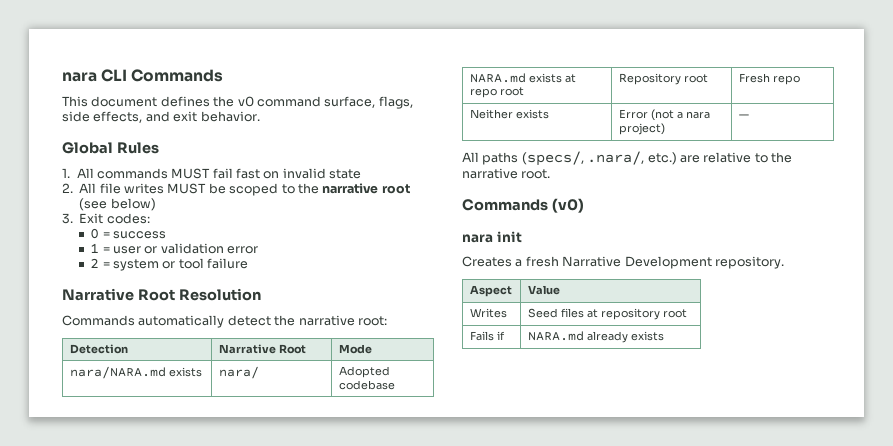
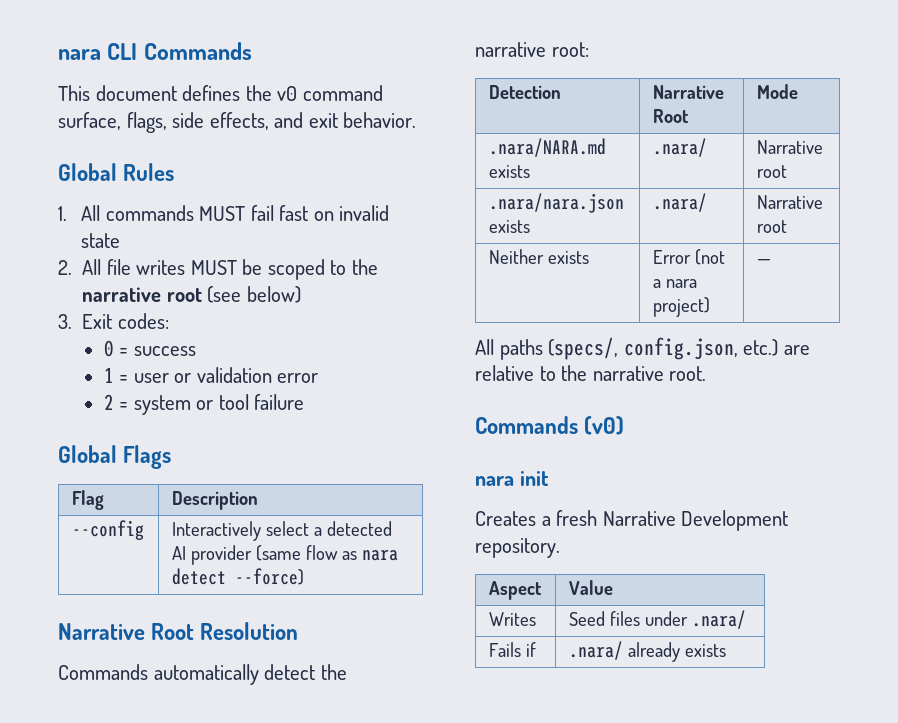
+ Global Flags
+ Flag | Description
+ --config | Interactively select a detected AI provider (same flow as nara detect --force)
- nara/NARA.md exists | nara/ | Adopted codebase
- NARA.md exists at repo root | Repository root | Fresh repo
+ .nara/NARA.md exists | .nara/ | Narrative root
+ .nara/nara.json exists | .nara/ | Narrative root
- All paths (specs/, .nara/, etc.) are relative to the narrative root.
+ All paths (specs/, config.json, etc.) are relative to the narrative root.
- Writes | Seed files at repository root
+ Writes | Seed files under .nara/
- Fails if | NARA.md already exists
+ Fails if | .nara/ already exists

